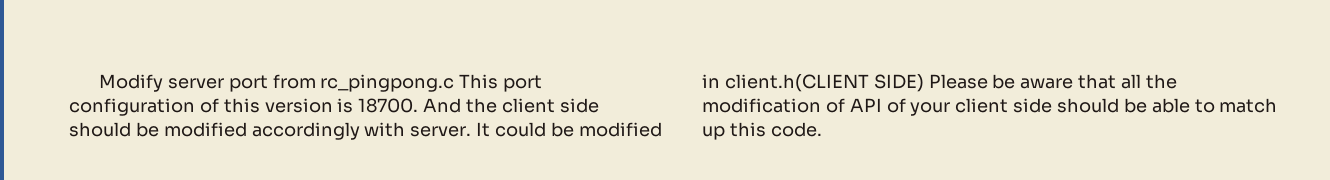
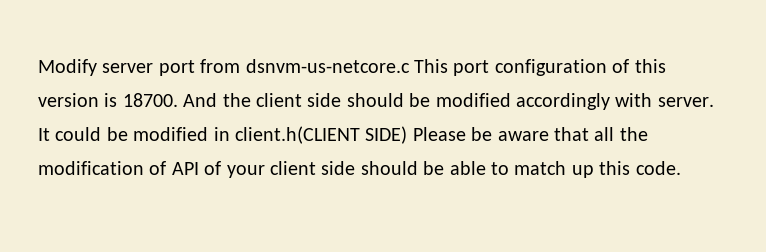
- Modify server port from rc_pingpong.c This port configuration of this version is 18700.
+ Modify server port from dsnvm-us-netcore.c This port configuration of this version is 18700.

